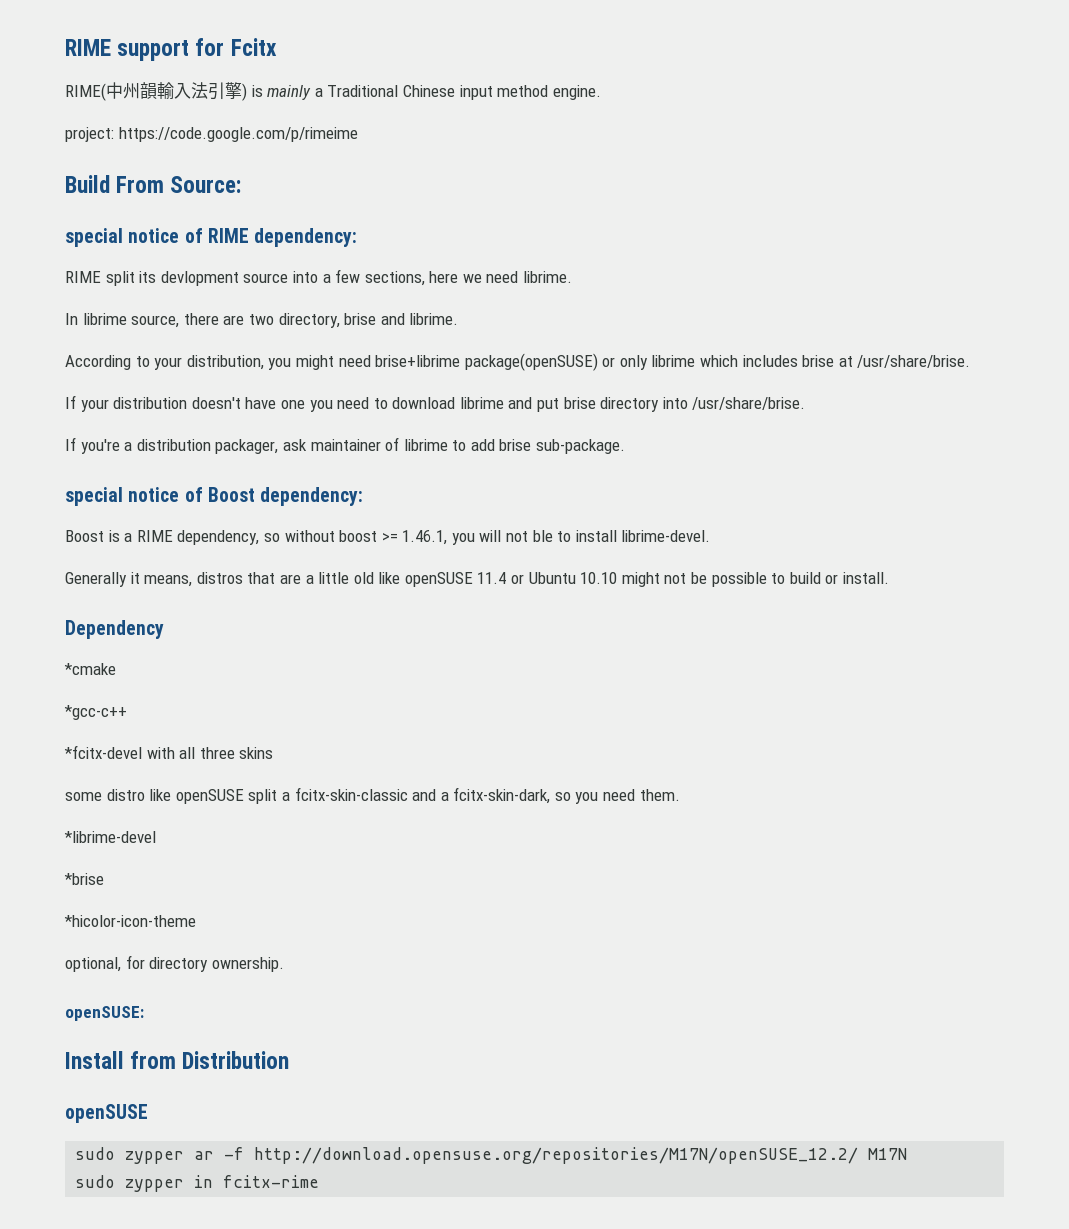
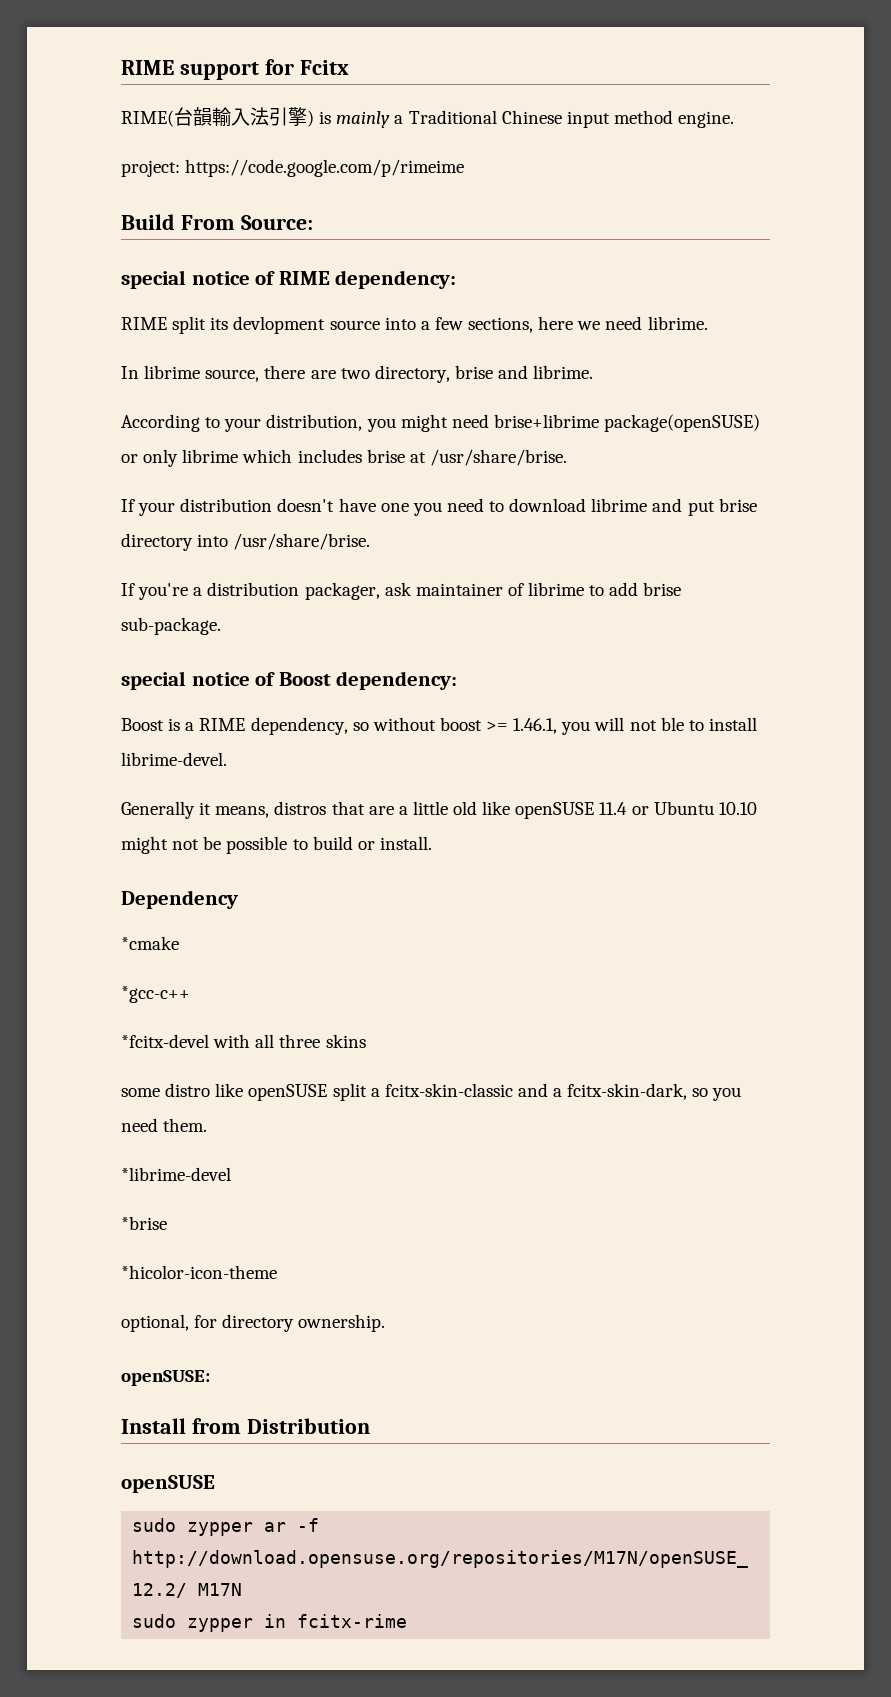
- RIME(中州韻輸入法引擎) is mainly a Traditional Chinese input method engine.
+ RIME(台韻輸入法引擎) is mainly a Traditional Chinese input method engine.

